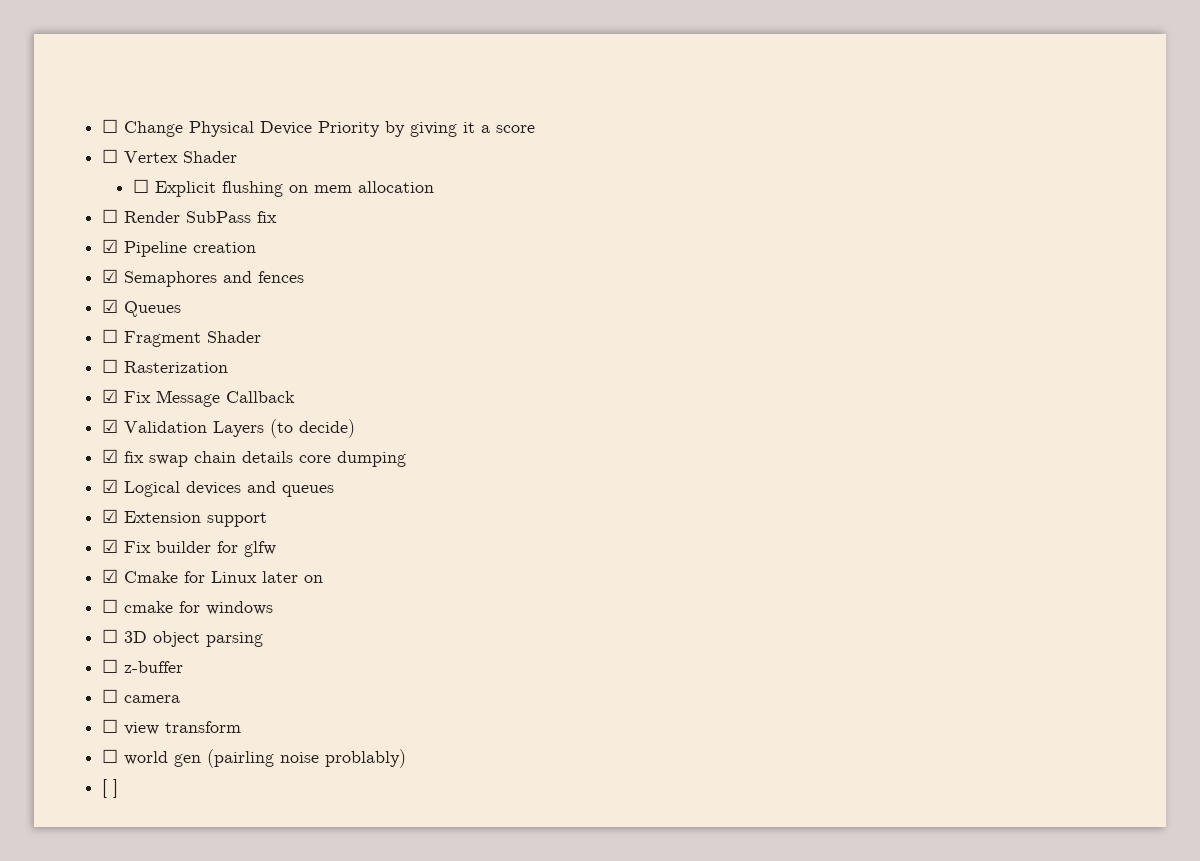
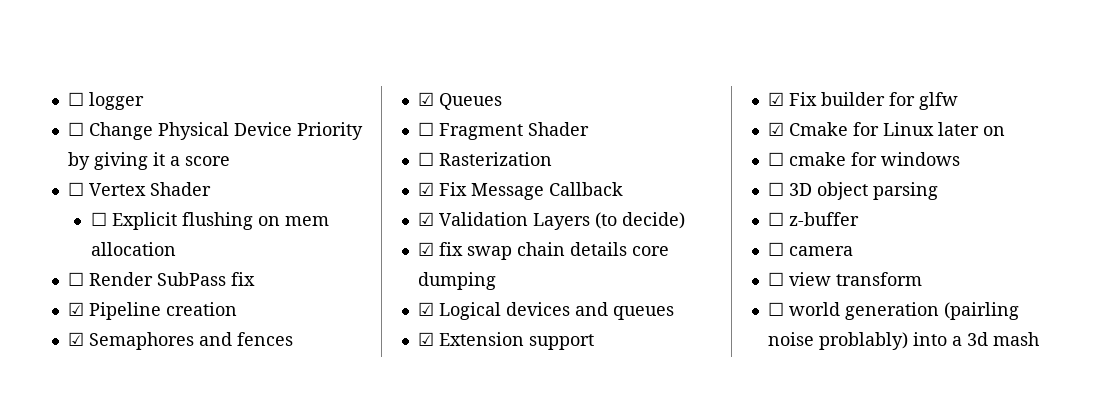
+ ☐ logger
- ☐ world gen (pairling noise problably)
- [ ]
+ ☐ world generation (pairling noise problably) into a 3d mash

